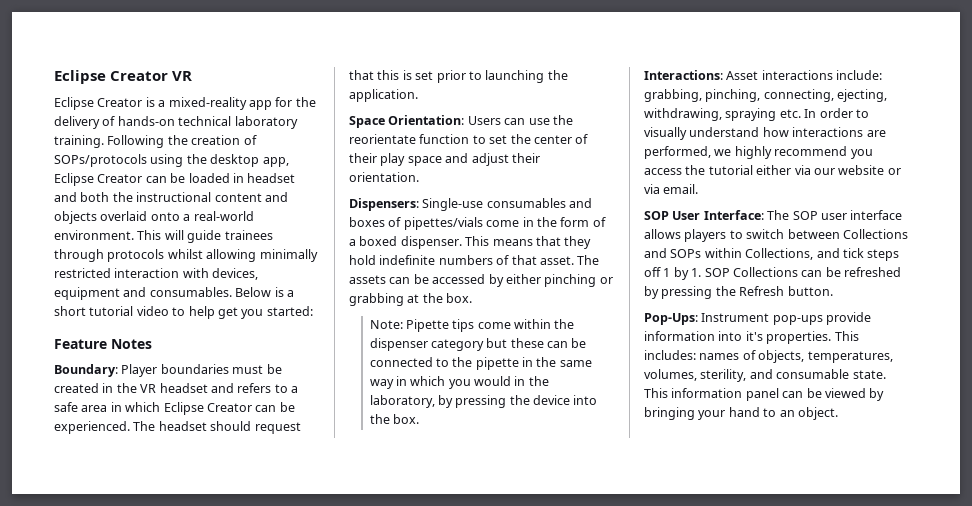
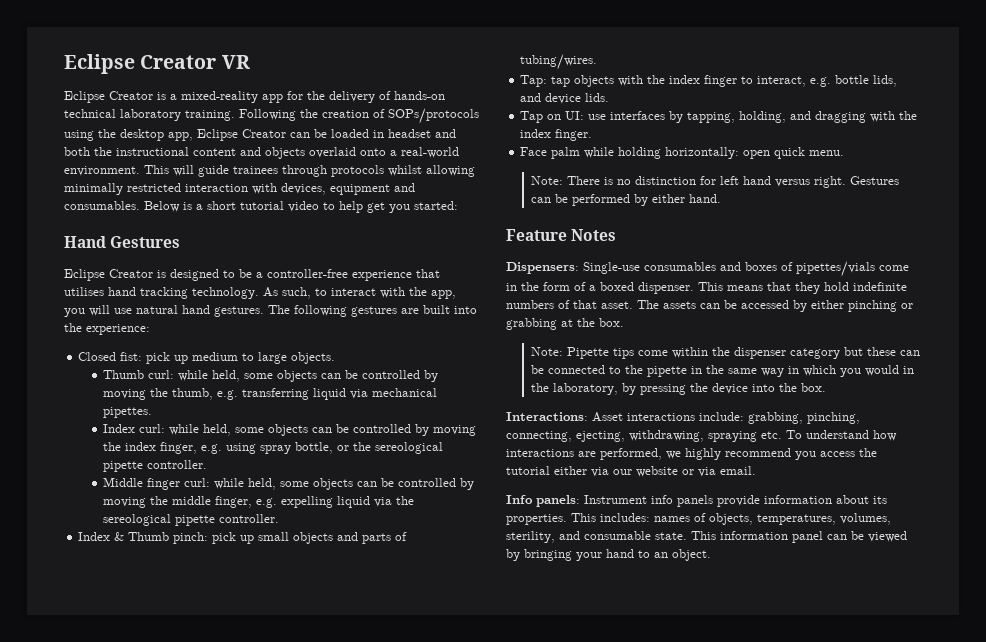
+ Hand Gestures
+ Eclipse Creator is designed to be a controller-free experience that utilises hand tracking technology. As such, to interact with the app, you will use natural hand gestures. The following gestures are built into the experience:
+ Closed fist: pick up medium to large objects.
+ Thumb curl: while held, some objects can be controlled by moving the thumb, e.g. transferring liquid via mechanical pipettes.
+ Index curl: while held, some objects can be controlled by moving the index finger, e.g. using spray bottle, or the sereological pipette controller.
+ Middle finger curl: while held, some objects can be controlled by moving the middle finger, e.g. expelling liquid via the sereological pipette controller.
+ Index & Thumb pinch: pick up small objects and parts of tubing/wires.
+ Tap: tap objects with the index finger to interact, e.g. bottle lids, and device lids.
+ Tap on UI: use interfaces by tapping, holding, and dragging with the index finger.
+ Face palm while holding horizontally: open quick menu.
+ Note: There is no distinction for left hand versus right. Gestures can be performed by either hand.
  Feature Notes
- Boundary: Player boundaries must be created in the VR headset and refers to a safe area in which Eclipse Creator can be experienced. The headset should request that this is set prior to launching the application.
- Space Orientation: Users can use the reorientate function to set the center of their play space and adjust their orientation.
- Interactions: Asset interactions include: grabbing, pinching, connecting, ejecting, withdrawing, spraying etc. In order to visually understand how interactions are performed, we highly recommend you access the tutorial either via our website or via email.
+ Interactions: Asset interactions include: grabbing, pinching, connecting, ejecting, withdrawing, spraying etc. To understand how interactions are performed, we highly recommend you access the tutorial either via our website or via email.
- SOP User Interface: The SOP user interface allows players to switch between Collections and SOPs within Collections, and tick steps off 1 by 1. SOP Collections can be refreshed by pressing the Refresh button.
- Pop-Ups: Instrument pop-ups provide information into it's properties.
+ Info panels: Instrument info panels provide information about its properties.

